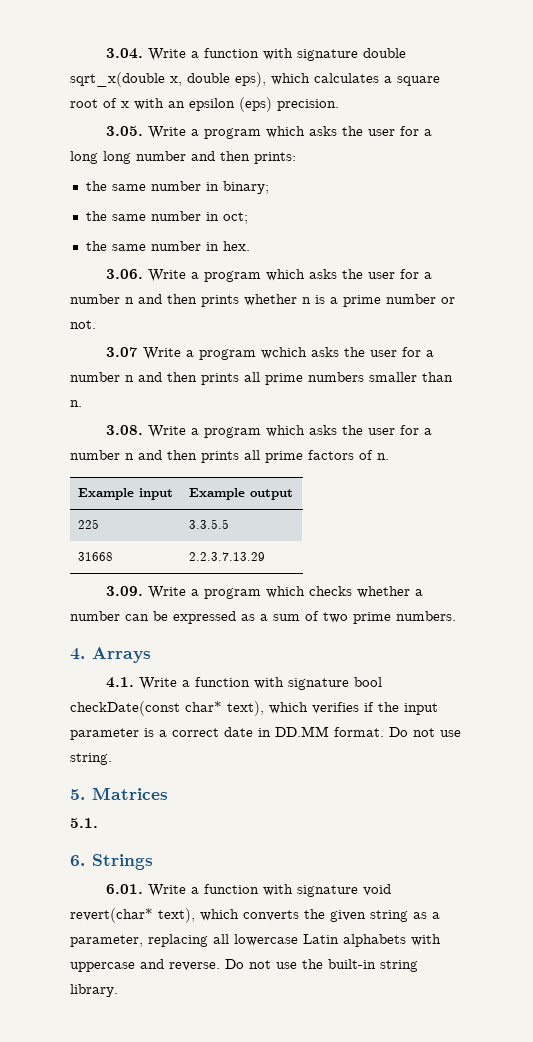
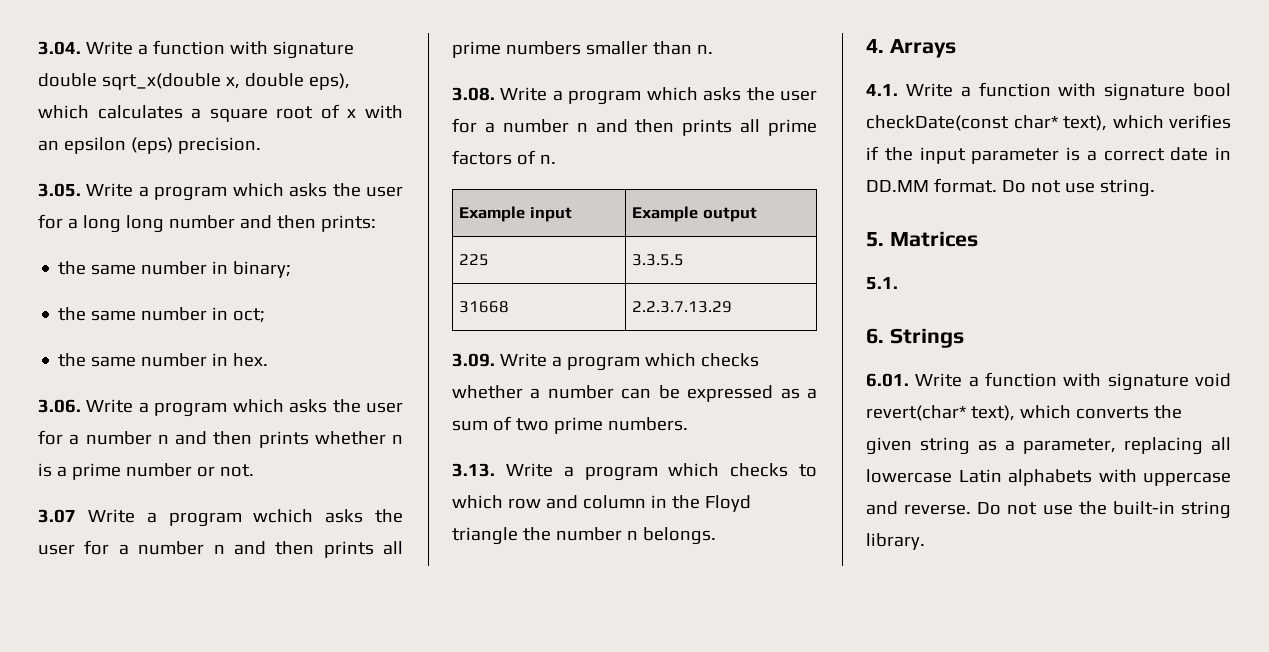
+ 3.13. Write a program which checks to which row and column in the Floyd triangle the number n belongs.

